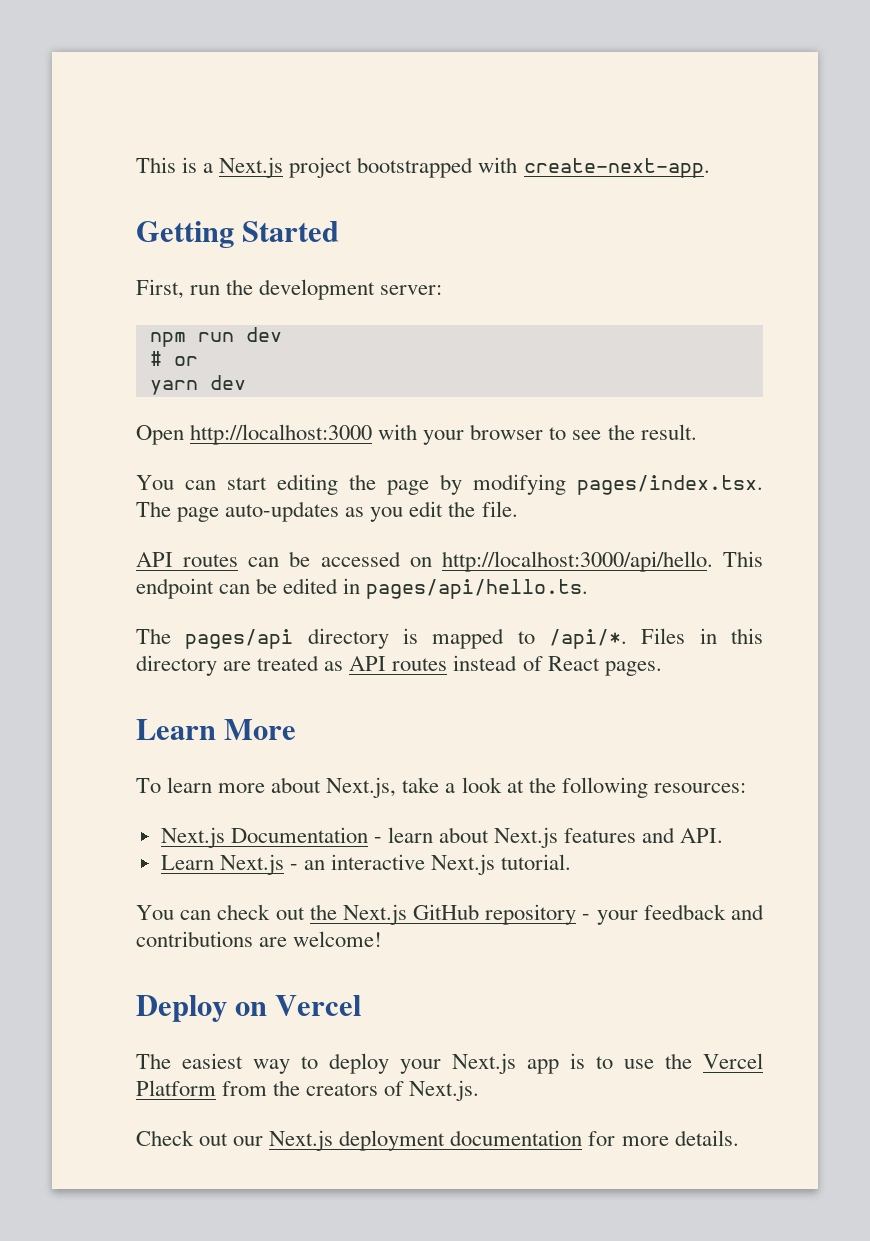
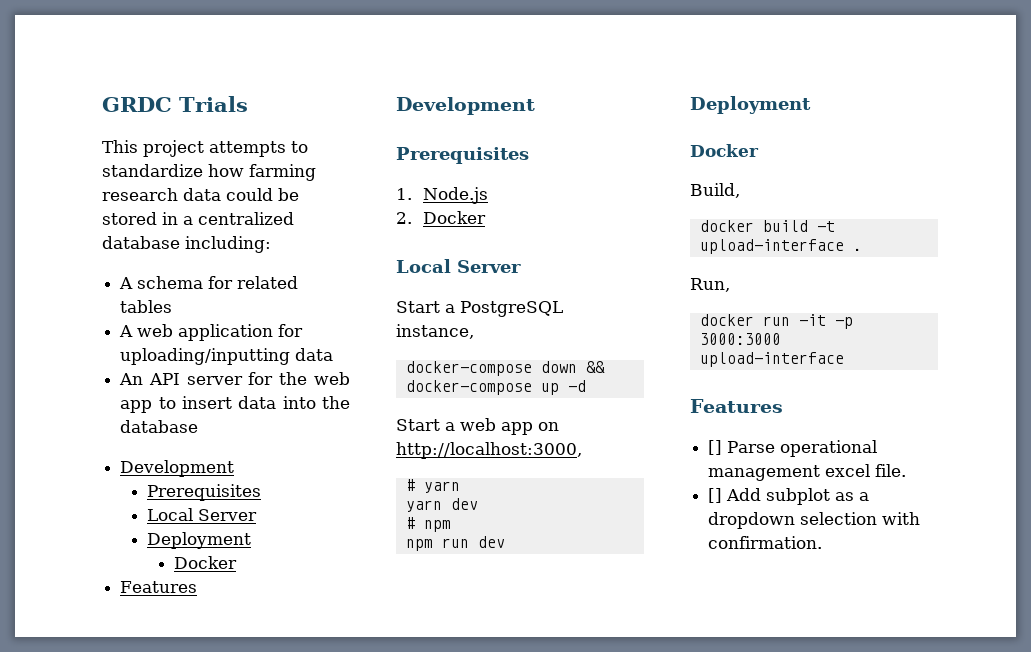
- This is a Next.js project bootstrapped with create-next-app.
- Getting Started
- First, run the development server:
+ GRDC Trials
+ This project attempts to standardize how farming research data could be stored in a centralized database including:
+ A schema for related tables
+ A web application for uploading/inputting data
+ An API server for the web app to insert data into the database
+ Development
+ Prerequisites
+ Local Server
+ Deployment
+ Docker
+ Features
+ Development
+ Prerequisites
+ 1. Node.js
+ 2. Docker
+ Local Server
+ Start a PostgreSQL instance,
+ docker-compose down && docker-compose up -d
+ Start a web app on http://localhost:3000,
+ # yarn
+ yarn dev
+ # npm
  npm run dev
- # or
- yarn dev
- Open http://localhost:3000 with your browser to see the result.
- You can start editing the page by modifying pages/index.tsx. The page auto-updates as you edit the file.
- API routes can be accessed on http://localhost:3000/api/hello. This endpoint can be edited in pages/api/hello.ts.
- The pages/api directory is mapped to /api/*. Files in this directory are treated as API routes instead of React pages.
- Learn More
- To learn more about Next.js, take a look at the following resources:
- Next.js Documentation - learn about Next.js features and API.
- Learn Next.js - an interactive Next.js tutorial.
- You can check out the Next.js GitHub repository - your feedback and contributions are welcome!
- Deploy on Vercel
- The easiest way to deploy your Next.js app is to use the Vercel Platform from the creators of Next.js.
- Check out our Next.js deployment documentation for more details.
+ Deployment
+ Docker
+ Build,
+ docker build -t upload-interface .
+ Run,
+ docker run -it -p 3000:3000 upload-interface
+ Features
+ [] Parse operational management excel file.
+ [] Add subplot as a dropdown selection with confirmation.

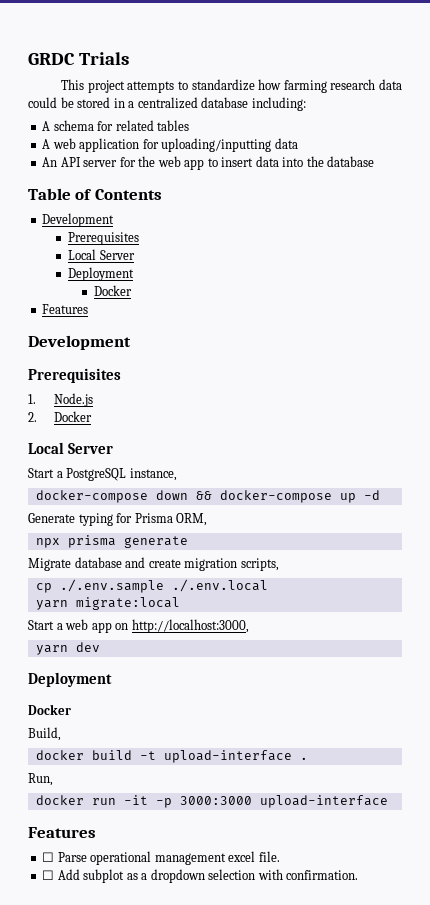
+ Table of Contents
+ Generate typing for Prisma ORM,
+ npx prisma generate
+ Migrate database and create migration scripts,
+ cp ./.env.sample ./.env.local
+ yarn migrate:local
- # yarn
  yarn dev
- # npm
- npm run dev
- [] Parse operational management excel file.
+ ☐ Parse operational management excel file.
- [] Add subplot as a dropdown selection with confirmation.
+ ☐ Add subplot as a dropdown selection with confirmation.

